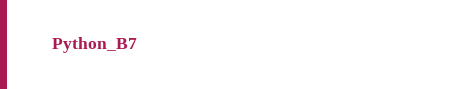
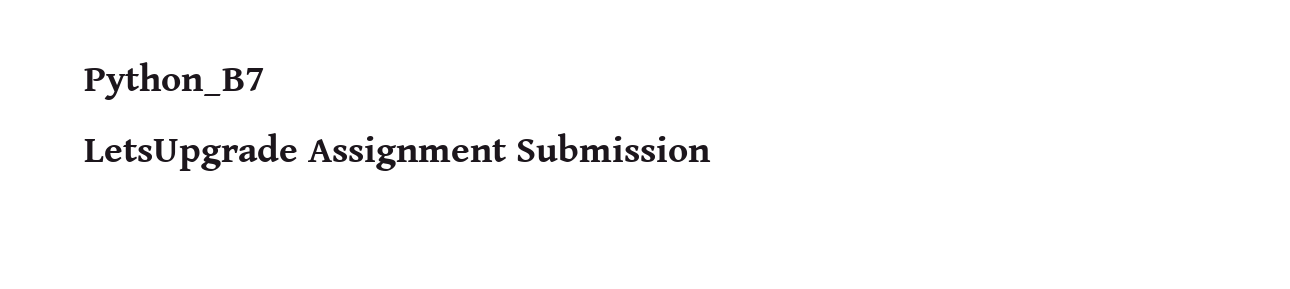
+ LetsUpgrade Assignment Submission

